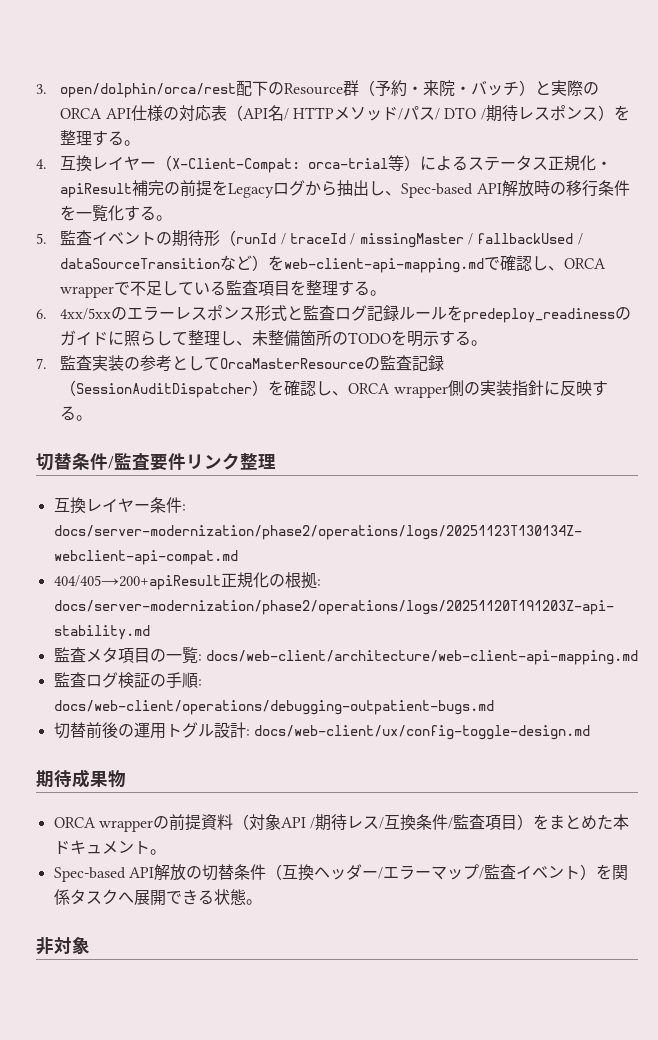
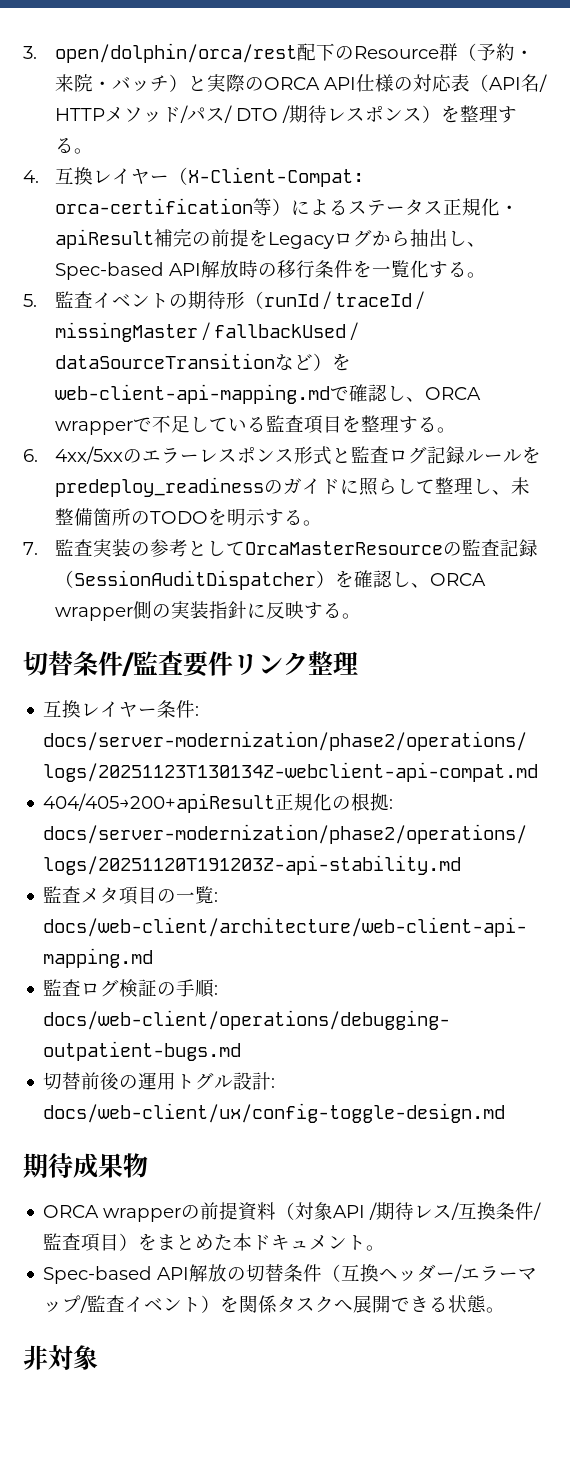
- 4.互換レイヤー（X-Client-Compat: orca-trial等）によるステータス正規化・apiResult補完の前提をLegacyログから抽出し、Spec-based API解放時の移行条件を一覧化する。
+ 4.互換レイヤー（X-Client-Compat: orca-certification等）によるステータス正規化・apiResult補完の前提をLegacyログから抽出し、Spec-based API解放時の移行条件を一覧化する。

